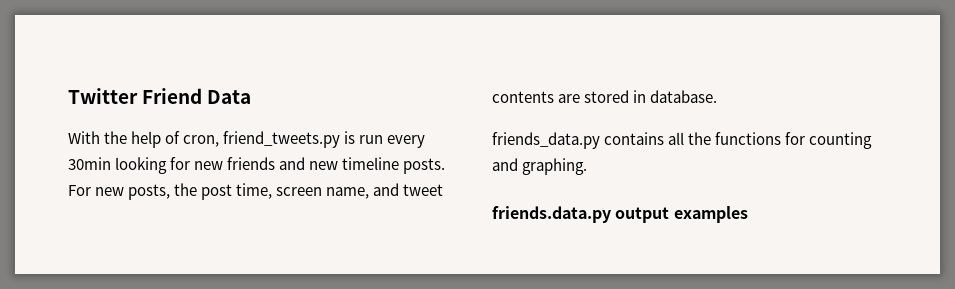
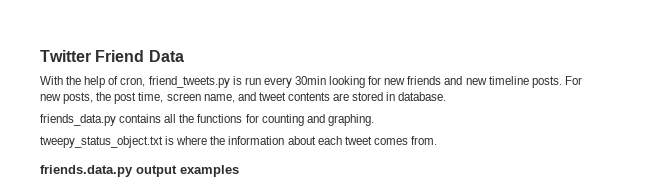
+ tweepy_status_object.txt is where the information about each tweet comes from.

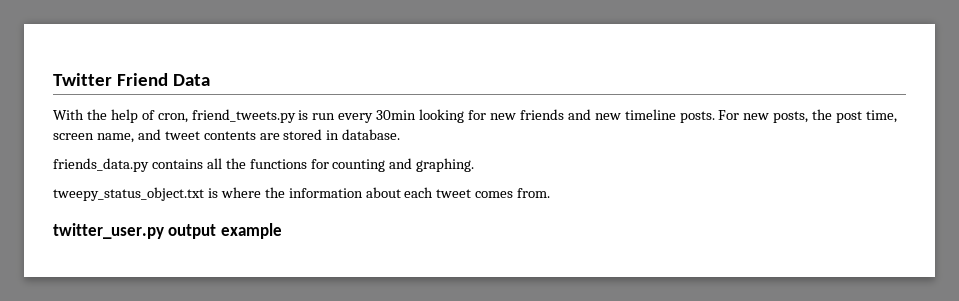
- friends.data.py output examples
+ twitter_user.py output example

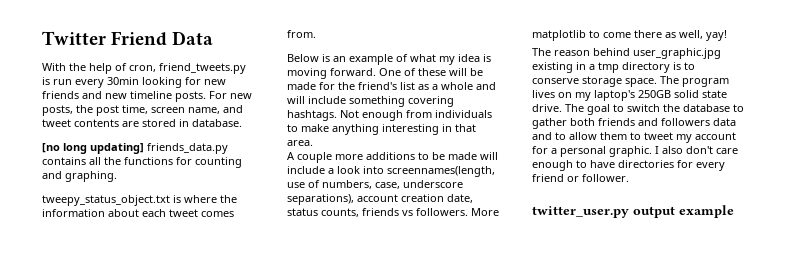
- friends_data.py contains all the functions for counting and graphing.
+ [no long updating] friends_data.py contains all the functions for counting and graphing.
+ Below is an example of what my idea is moving forward. One of these will be made for the friend's list as a whole and will include something covering hashtags. Not enough from individuals to make anything interesting in that area.
+ A couple more additions to be made will include a look into screennames(length, use of numbers, case, underscore separations), account creation date, status counts, friends vs followers. More matplotlib to come there as well, yay!
+ The reason behind user_graphic.jpg existing in a tmp directory is to conserve storage space. The program lives on my laptop's 250GB solid state drive. The goal to switch the database to gather both friends and followers data and to allow them to tweet my account for a personal graphic. I also don't care enough to have directories for every friend or follower.

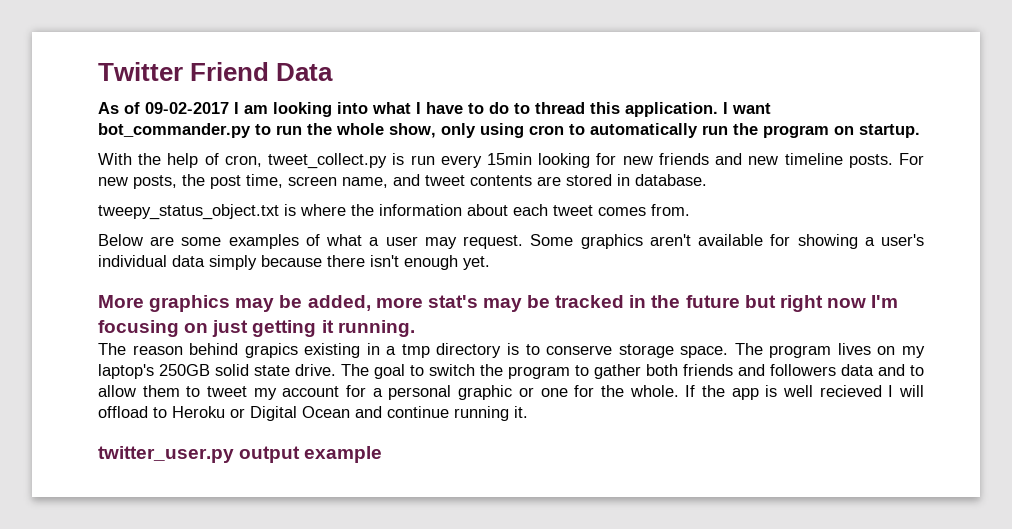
+ As of 09-02-2017 I am looking into what I have to do to thread this application. I want bot_commander.py to run the whole show, only using cron to automatically run the program on startup.
- With the help of cron, friend_tweets.py is run every 30min looking for new friends and new timeline posts.
+ With the help of cron, tweet_collect.py is run every 15min looking for new friends and new timeline posts.
- [no long updating] friends_data.py contains all the functions for counting and graphing.
- Below is an example of what my idea is moving forward. One of these will be made for the friend's list as a whole and will include something covering hashtags. Not enough from individuals to make anything interesting in that area.
- A couple more additions to be made will include a look into screennames(length, use of numbers, case, underscore separations), account creation date, status counts, friends vs followers. More matplotlib to come there as well, yay!
+ Below are some examples of what a user may request. Some graphics aren't available for showing a user's individual data simply because there isn't enough yet.
+ More graphics may be added, more stat's may be tracked in the future but right now I'm focusing on just getting it running.
- The reason behind user_graphic.jpg existing in a tmp directory is to conserve storage space.
+ The reason behind grapics existing in a tmp directory is to conserve storage space.
- The goal to switch the database to gather both friends and followers data and to allow them to tweet my account for a personal graphic. I also don't care enough to have directories for every friend or follower.
+ The goal to switch the program to gather both friends and followers data and to allow them to tweet my account for a personal graphic or one for the whole. If the app is well recieved I will offload to Heroku or Digital Ocean and continue running it.

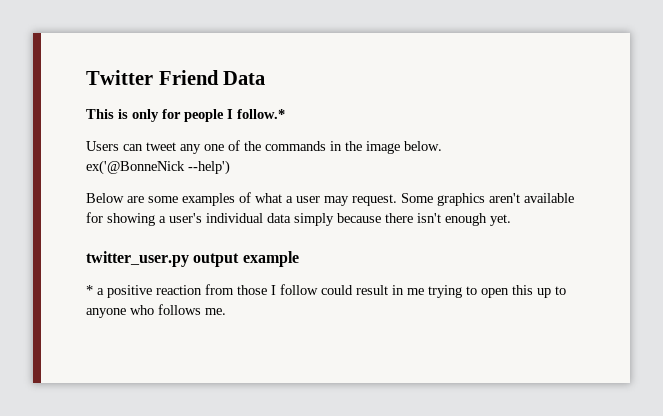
- As of 09-02-2017 I am looking into what I have to do to thread this application. I want bot_commander.py to run the whole show, only using cron to automatically run the program on startup.
- With the help of cron, tweet_collect.py is run every 15min looking for new friends and new timeline posts. For new posts, the post time, screen name, and tweet contents are stored in database.
- tweepy_status_object.txt is where the information about each tweet comes from.
+ This is only for people I follow.*
+ Users can tweet any one of the commands in the image below.
+ ex('@BonneNick --help')
- More graphics may be added, more stat's may be tracked in the future but right now I'm focusing on just getting it running.
- The reason behind grapics existing in a tmp directory is to conserve storage space. The program lives on my laptop's 250GB solid state drive. The goal to switch the program to gather both friends and followers data and to allow them to tweet my account for a personal graphic or one for the whole. If the app is well recieved I will offload to Heroku or Digital Ocean and continue running it.
  twitter_user.py output example
+ * a positive reaction from those I follow could result in me trying to open this up to anyone who follows me.

